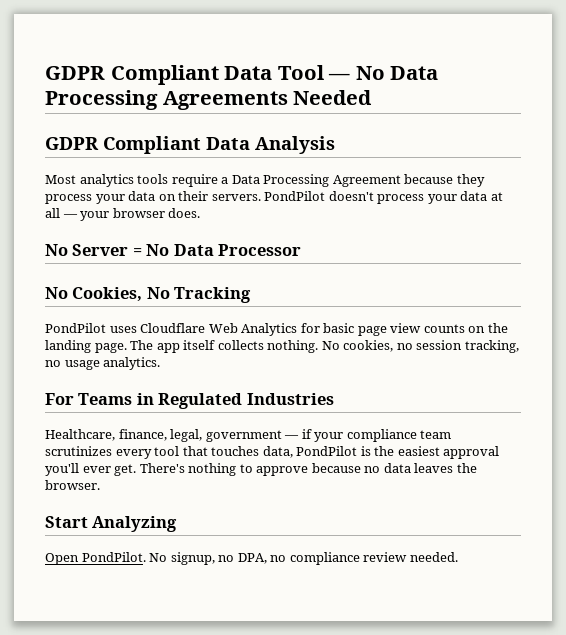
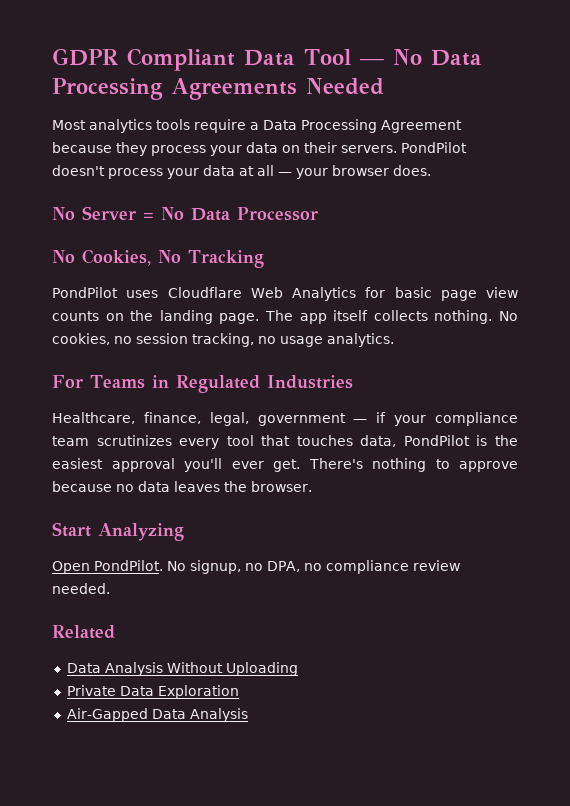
- GDPR Compliant Data Analysis
+ Related
+ Data Analysis Without Uploading
+ Private Data Exploration
+ Air-Gapped Data Analysis

